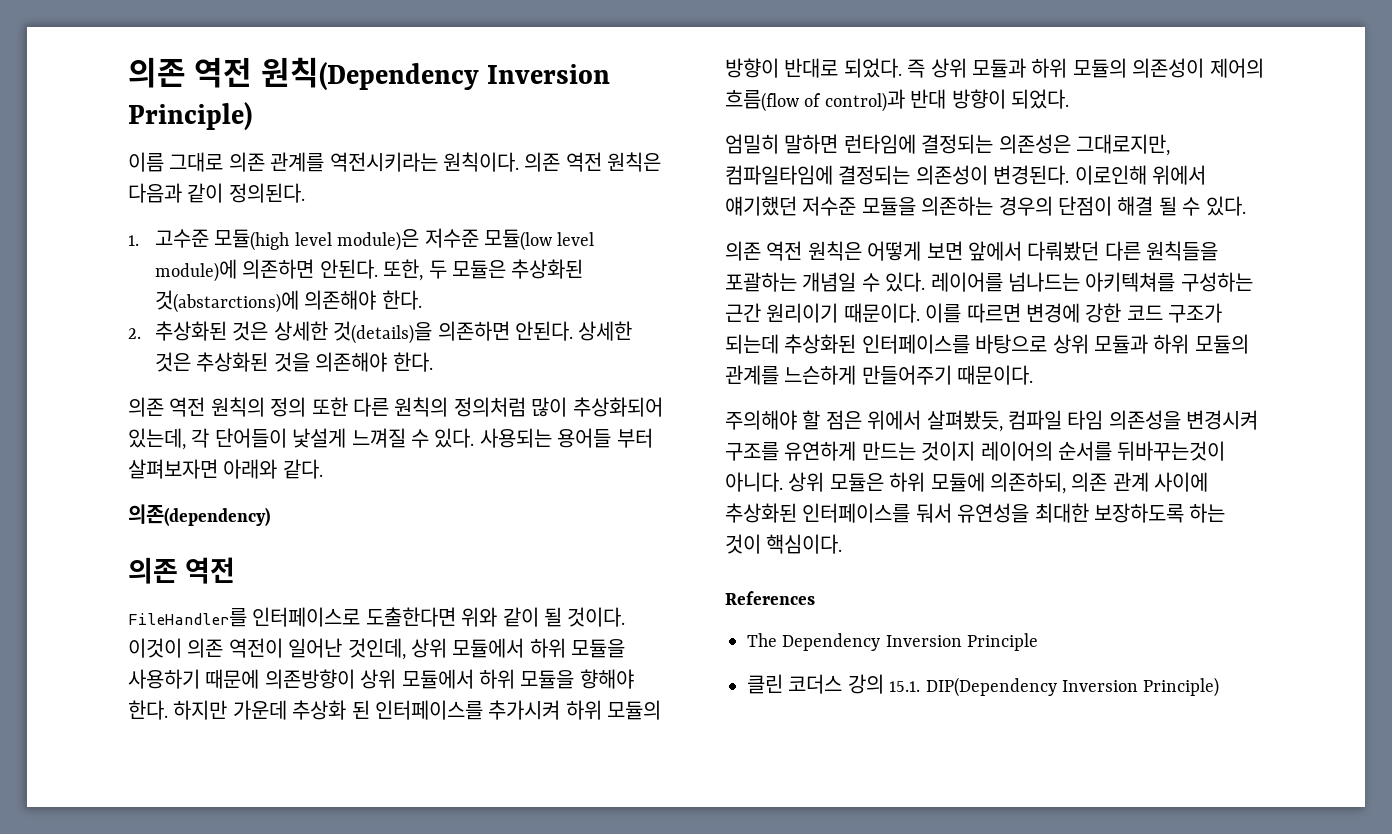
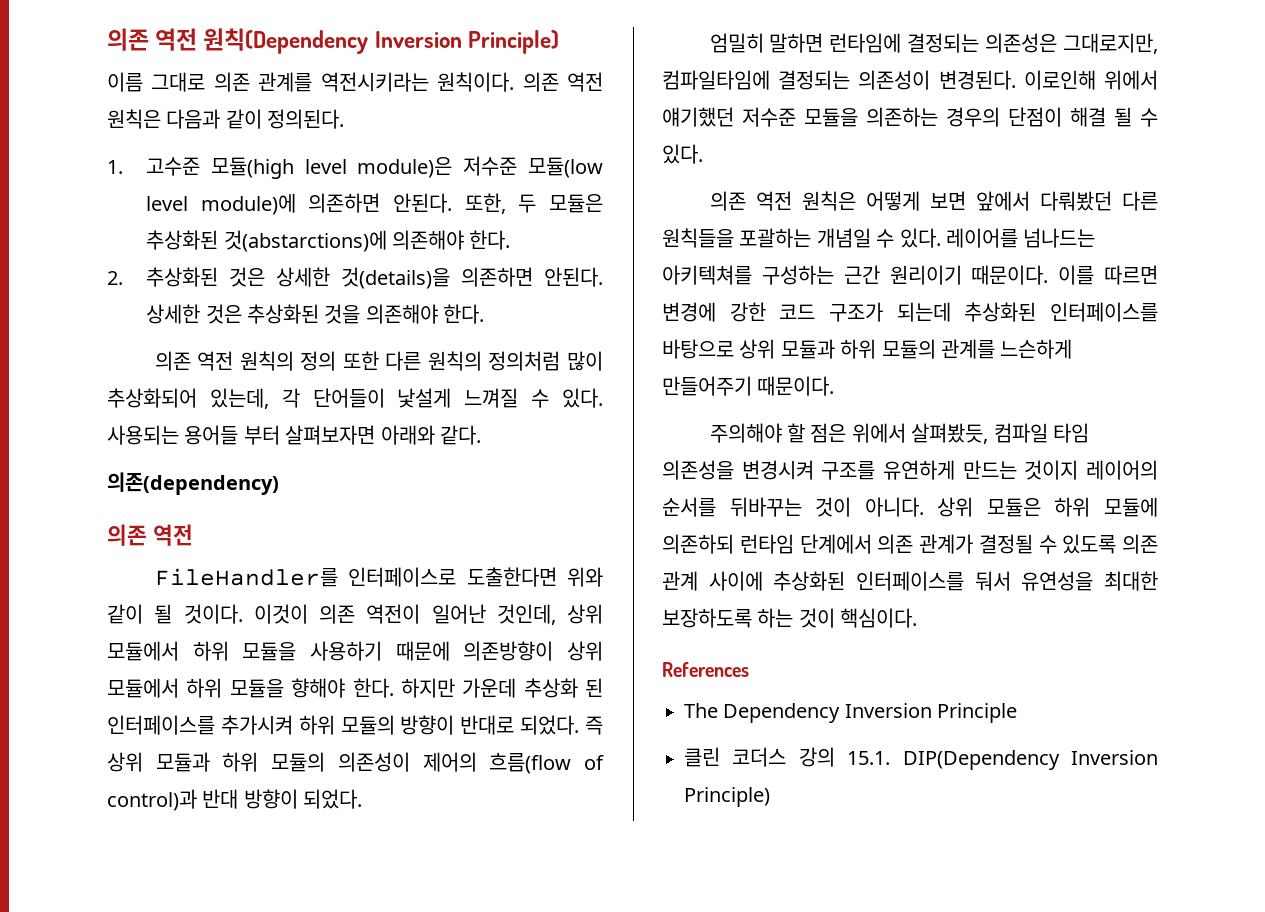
- 주의해야 할 점은 위에서 살펴봤듯, 컴파일 타임 의존성을 변경시켜 구조를 유연하게 만드는 것이지 레이어의 순서를 뒤바꾸는것이 아니다.
+ 주의해야 할 점은 위에서 살펴봤듯, 컴파일 타임 의존성을 변경시켜 구조를 유연하게 만드는 것이지 레이어의 순서를 뒤바꾸는 것이 아니다.
- 상위 모듈은 하위 모듈에 의존하되, 의존 관계 사이에 추상화된 인터페이스를 둬서 유연성을 최대한 보장하도록 하는 것이 핵심이다.
+ 상위 모듈은 하위 모듈에 의존하되 런타임 단계에서 의존 관계가 결정될 수 있도록 의존 관계 사이에 추상화된 인터페이스를 둬서 유연성을 최대한 보장하도록 하는 것이 핵심이다.

